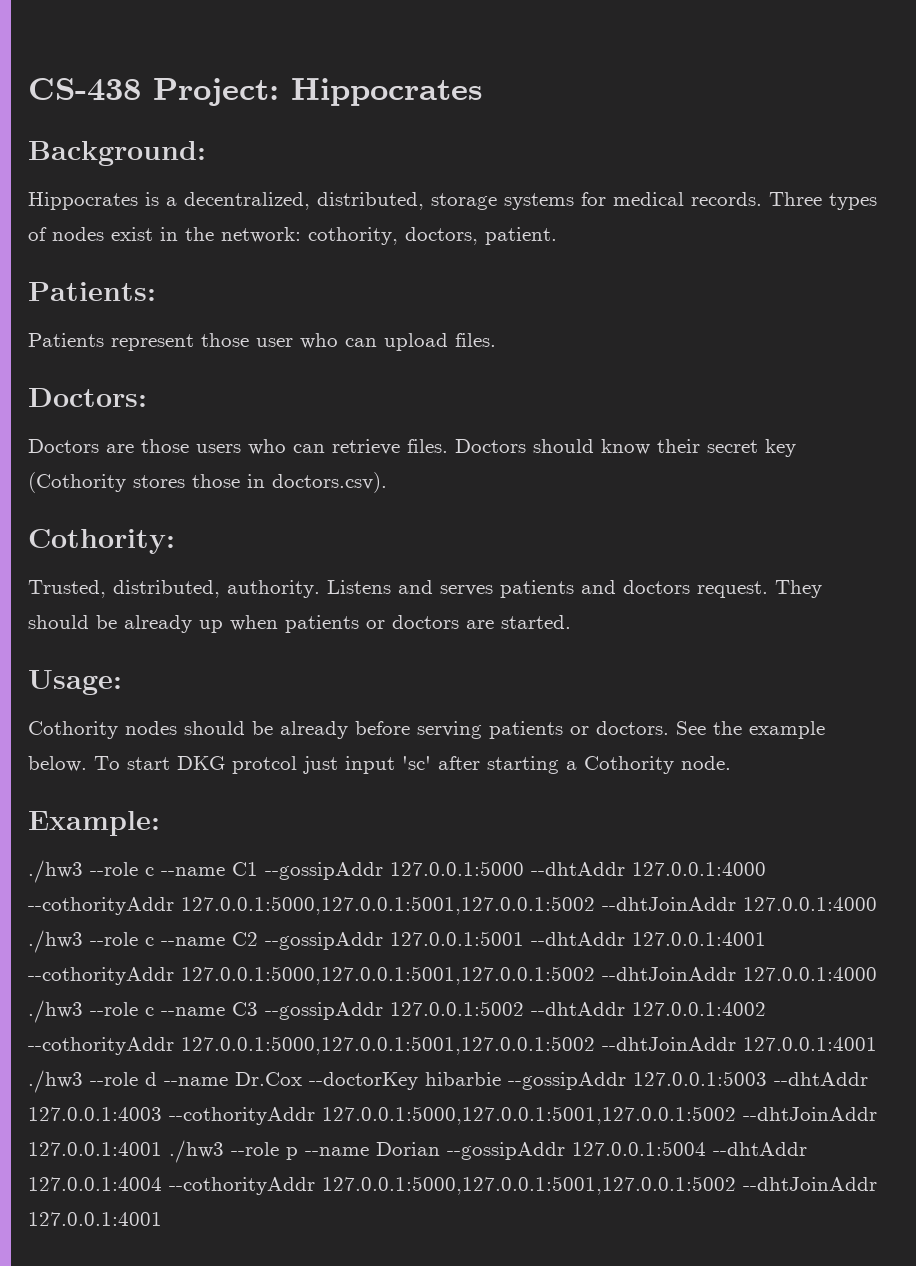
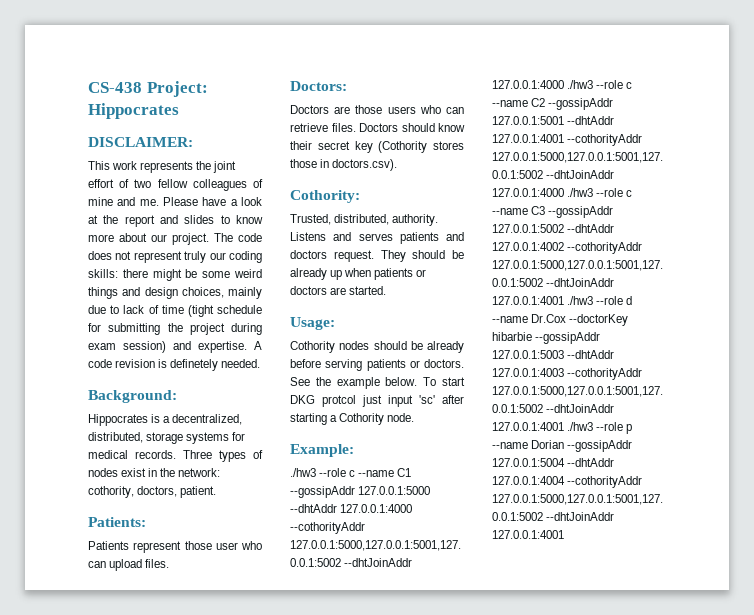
+ DISCLAIMER:
+ This work represents the joint effort of two fellow colleagues of mine and me. Please have a look at the report and slides to know more about our project. The code does not represent truly our coding skills: there might be some weird things and design choices, mainly due to lack of time (tight schedule for submitting the project during exam session) and expertise. A code revision is definetely needed.

